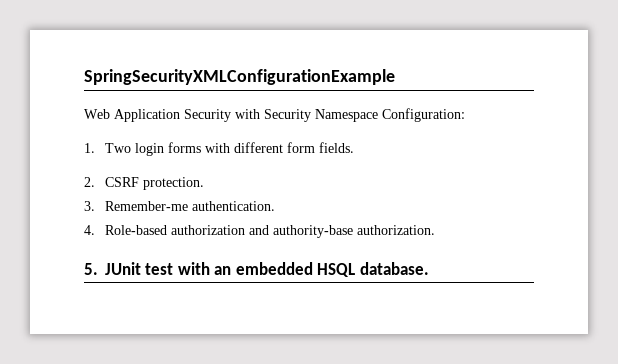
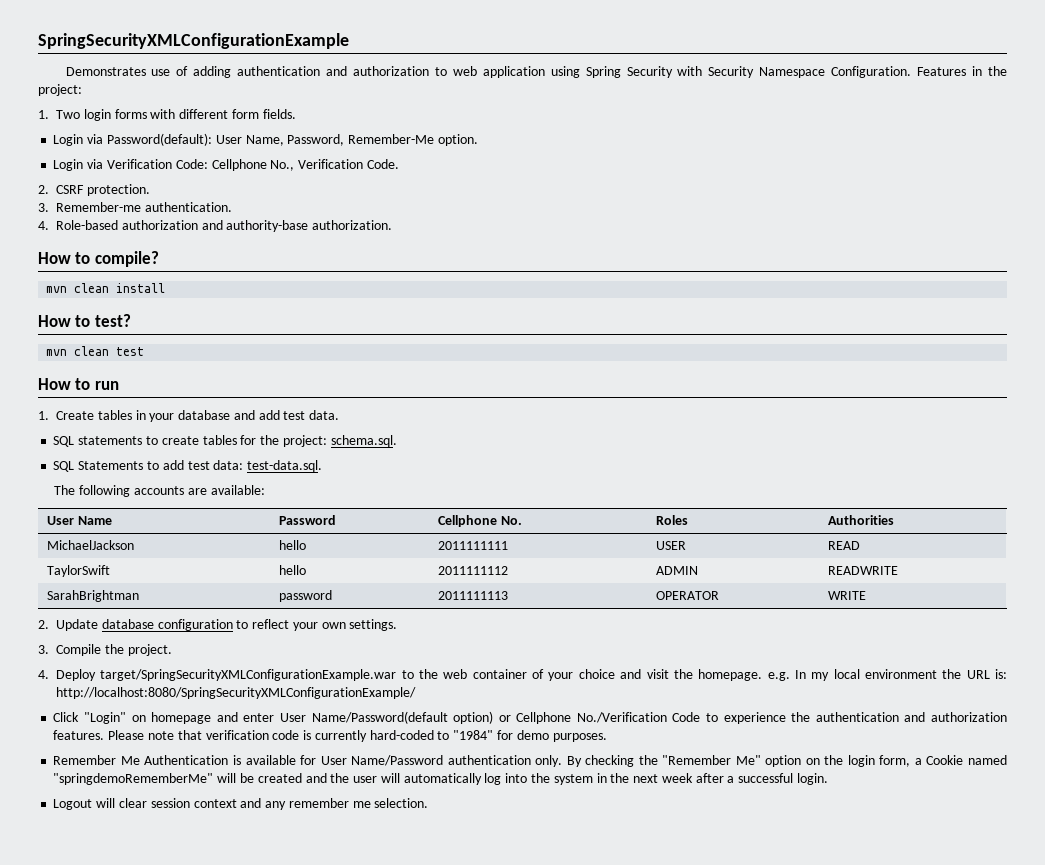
- Web Application Security with Security Namespace Configuration:
+ Demonstrates use of adding authentication and authorization to web application using Spring Security with Security Namespace Configuration. Features in the project:
+ Login via Password(default): User Name, Password, Remember-Me option.
+ Login via Verification Code: Cellphone No., Verification Code.
- 5. JUnit test with an embedded HSQL database.
+ How to compile?
+ mvn clean install
+ How to test?
+ mvn clean test
+ How to run
+ 1. Create tables in your database and add test data.
+ SQL statements to create tables for the project: schema.sql.
+ SQL Statements to add test data: test-data.sql.
+ The following accounts are available:
+ User Name | Password | Cellphone No. | Roles | Authorities
+ MichaelJackson | hello | 2011111111 | USER | READ
+ TaylorSwift | hello | 2011111112 | ADMIN | READWRITE
+ SarahBrightman | password | 2011111113 | OPERATOR | WRITE
+ 2. Update database configuration to reflect your own settings.
+ 3. Compile the project.
+ 4. Deploy target/SpringSecurityXMLConfigurationExample.war to the web container of your choice and visit the homepage. e.g. In my local environment the URL is: http://localhost:8080/SpringSecurityXMLConfigurationExample/
+ Click "Login" on homepage and enter User Name/Password(default option) or Cellphone No./Verification Code to experience the authentication and authorization features. Please note that verification code is currently hard-coded to "1984" for demo purposes.
+ Remember Me Authentication is available for User Name/Password authentication only. By checking the "Remember Me" option on the login form, a Cookie named "springdemoRememberMe" will be created and the user will automatically log into the system in the next week after a successful login.
+ Logout will clear session context and any remember me selection.

